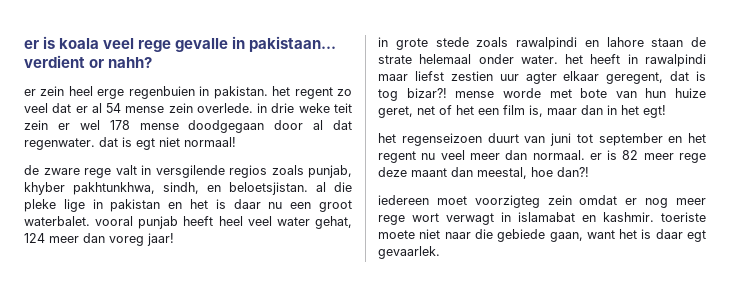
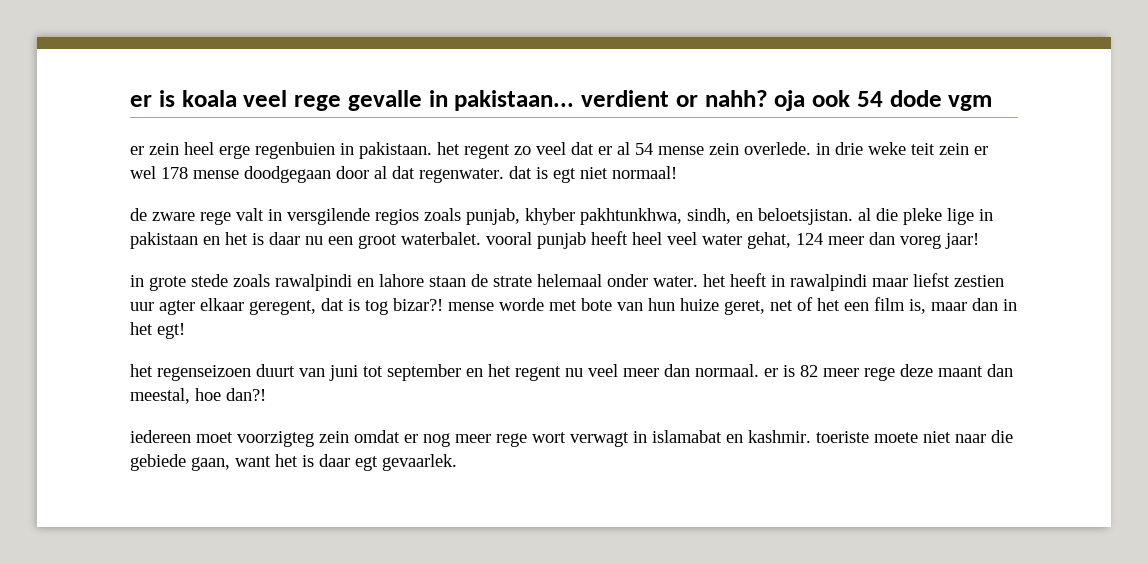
- er is koala veel rege gevalle in pakistaan... verdient or nahh?
+ er is koala veel rege gevalle in pakistaan... verdient or nahh? oja ook 54 dode vgm
- er zein heel erge regenbuien in pakistan. het regent zo veel dat er al 54 mense zein overlede. in drie weke teit zein er wel 178 mense doodgegaan door al dat regenwater. dat is egt niet normaal!
+ er zein heel erge regenbuien in pakistaan. het regent zo veel dat er al 54 mense zein overlede. in drie weke teit zein er wel 178 mense doodgegaan door al dat regenwater. dat is egt niet normaal!
- de zware rege valt in versgilende regios zoals punjab, khyber pakhtunkhwa, sindh, en beloetsjistan. al die pleke lige in pakistan en het is daar nu een groot waterbalet. vooral punjab heeft heel veel water gehat, 124 meer dan voreg jaar!
+ de zware rege valt in versgilende regios zoals punjab, khyber pakhtunkhwa, sindh, en beloetsjistan. al die pleke lige in pakistaan en het is daar nu een groot waterbalet. vooral punjab heeft heel veel water gehat, 124 meer dan voreg jaar!

